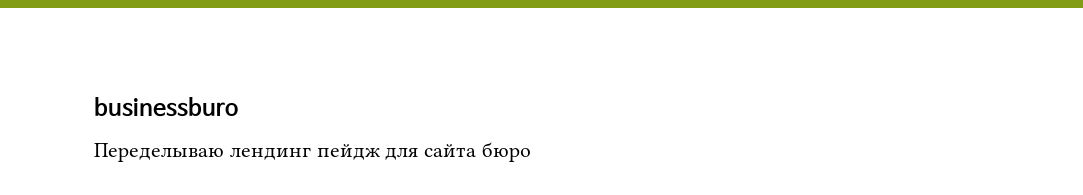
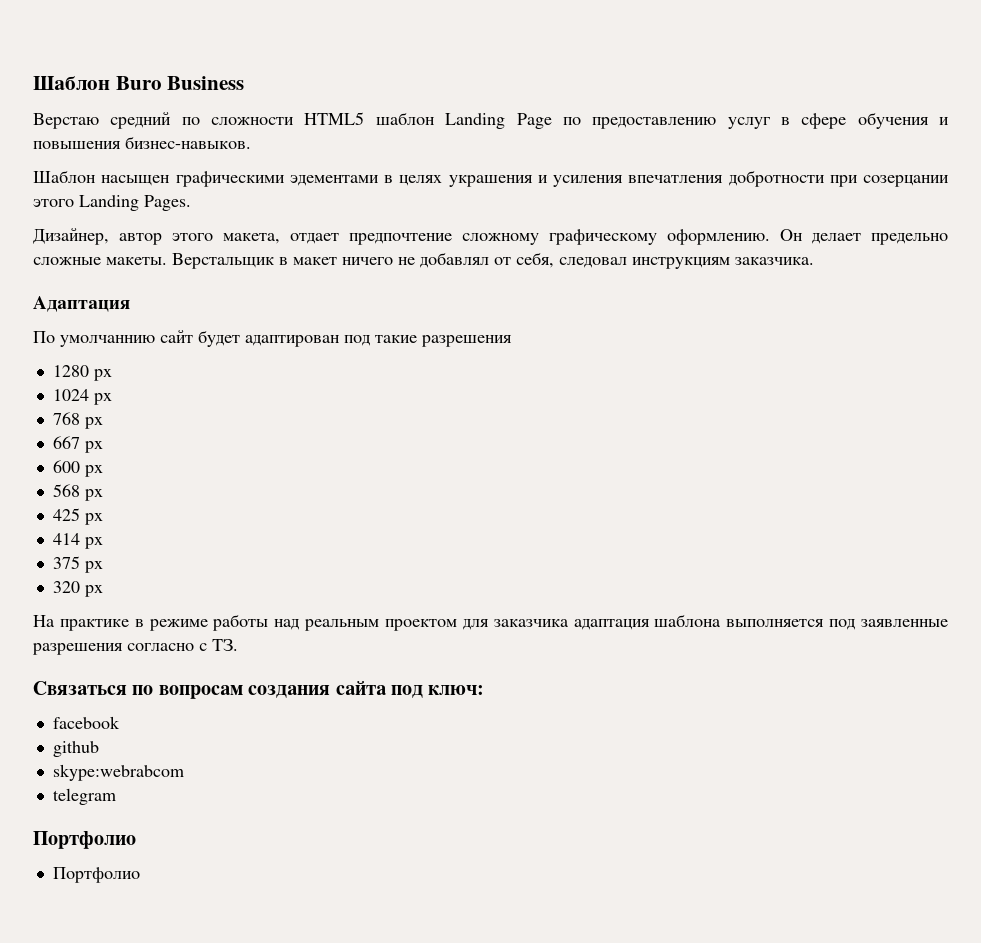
- businessburo
- Переделываю лендинг пейдж для сайта бюро
+ Шаблон Buro Business
+ Верстаю средний по сложности HTML5 шаблон Landing Page по предоставлению услуг в сфере обучения и повышения бизнес-навыков.
+ Шаблон насыщен графическими эдементами в целях украшения и усиления впечатления добротности при созерцании этого Landing Pages.
+ Дизайнер, автор этого макета, отдает предпочтение сложному графическому оформлению. Он делает предельно сложные макеты. Верстальщик в макет ничего не добавлял от себя, следовал инструкциям заказчика.
+ Адаптация
+ По умолчаннию сайт будет адаптирован под такие разрешения
+ 1280 px
+ 1024 px
+ 768 px
+ 667 px
+ 600 px
+ 568 px
+ 425 px
+ 414 px
+ 375 px
+ 320 px
+ На практике в режиме работы над реальным проектом для заказчика адаптация шаблона выполняется под заявленные разрешения согласно с ТЗ.
+ Связаться по вопросам создания сайта под ключ:
+ facebook
+ github
+ skype:webrabcom
+ telegram
+ Портфолио
+ Портфолио

